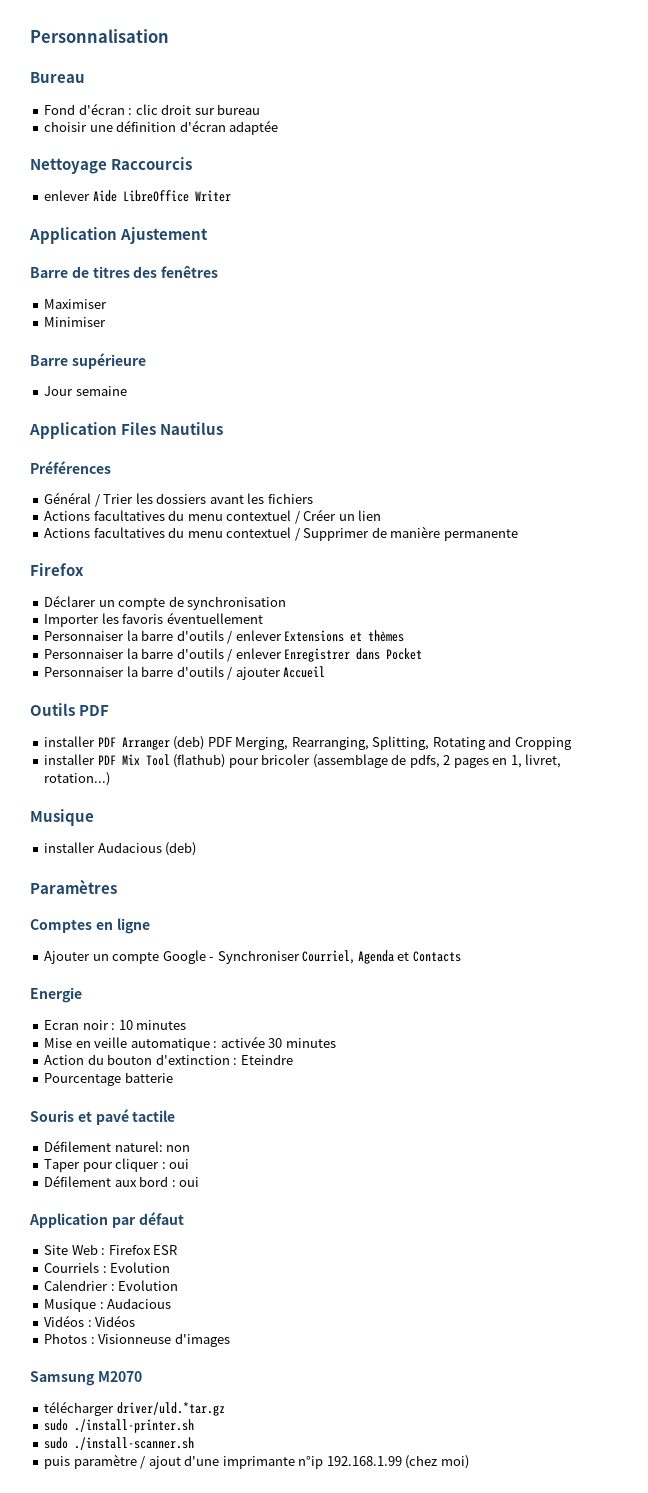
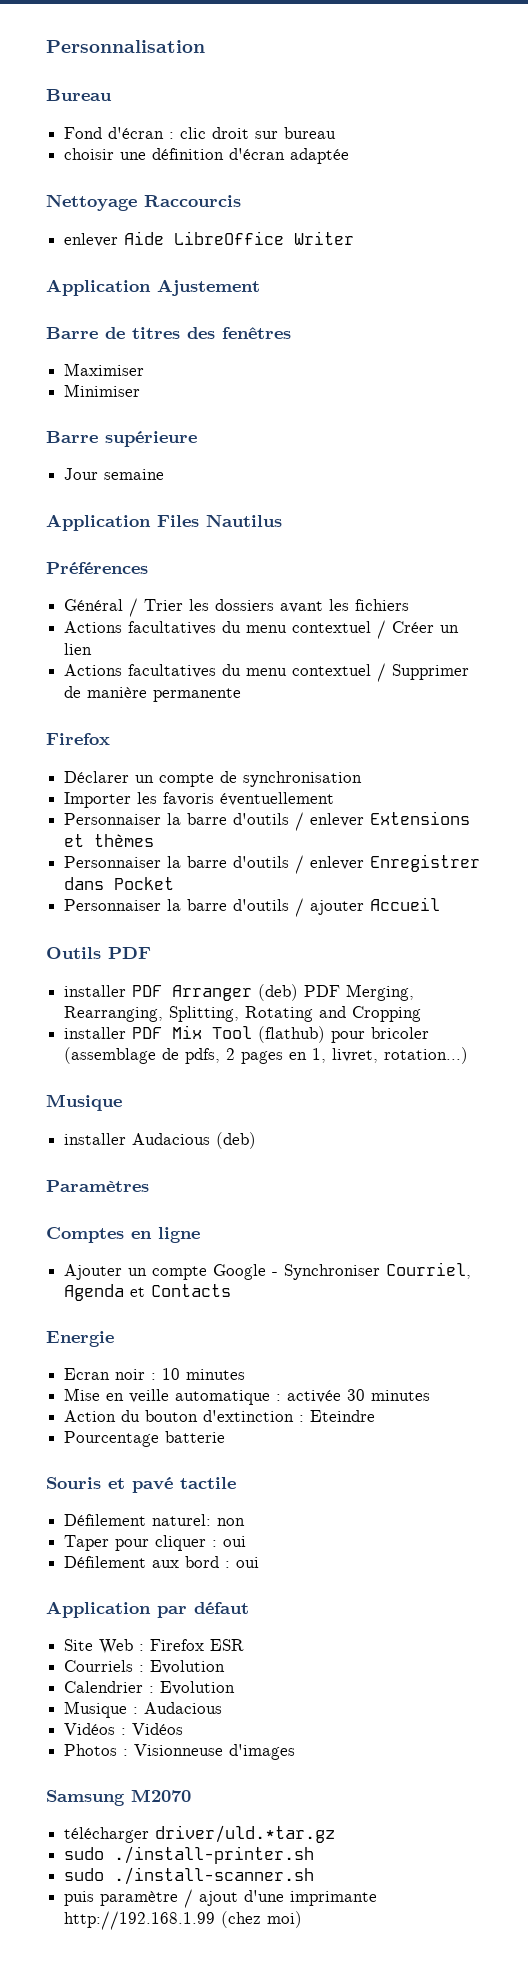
- puis paramètre / ajout d'une imprimante n°ip 192.168.1.99 (chez moi)
+ puis paramètre / ajout d'une imprimante http://192.168.1.99 (chez moi)

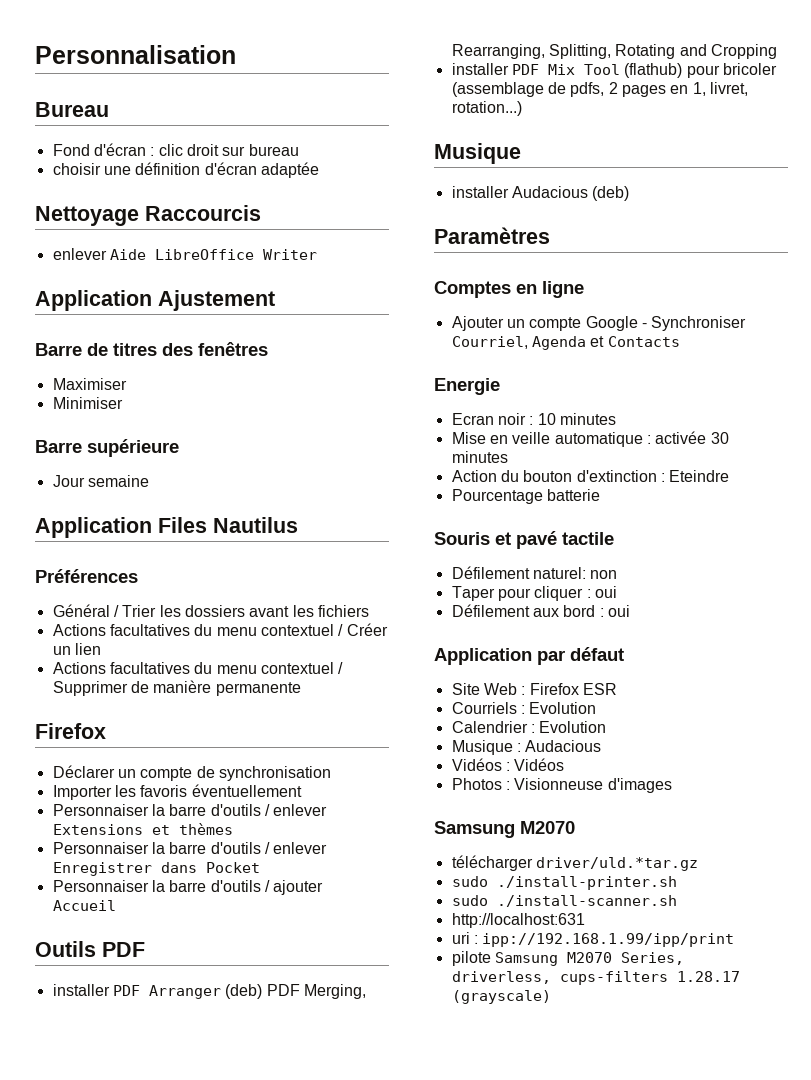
- puis paramètre / ajout d'une imprimante http://192.168.1.99 (chez moi)
+ http://localhost:631
+ uri : ipp://192.168.1.99/ipp/print
+ pilote Samsung M2070 Series, driverless, cups-filters 1.28.17 (grayscale)

